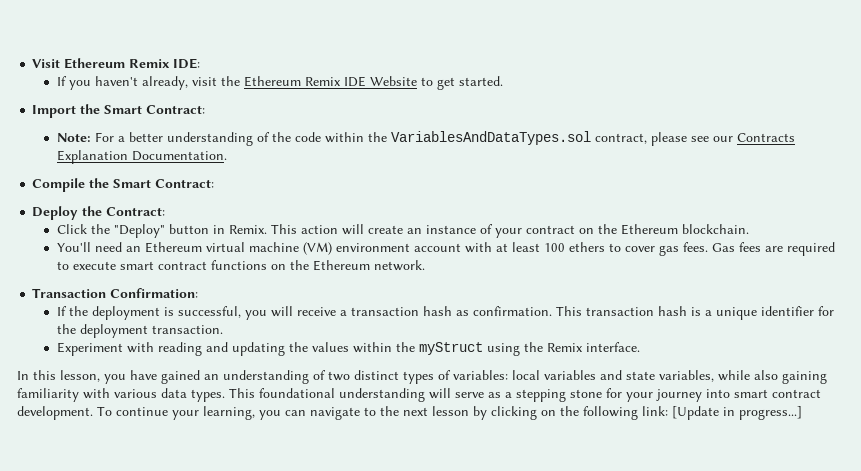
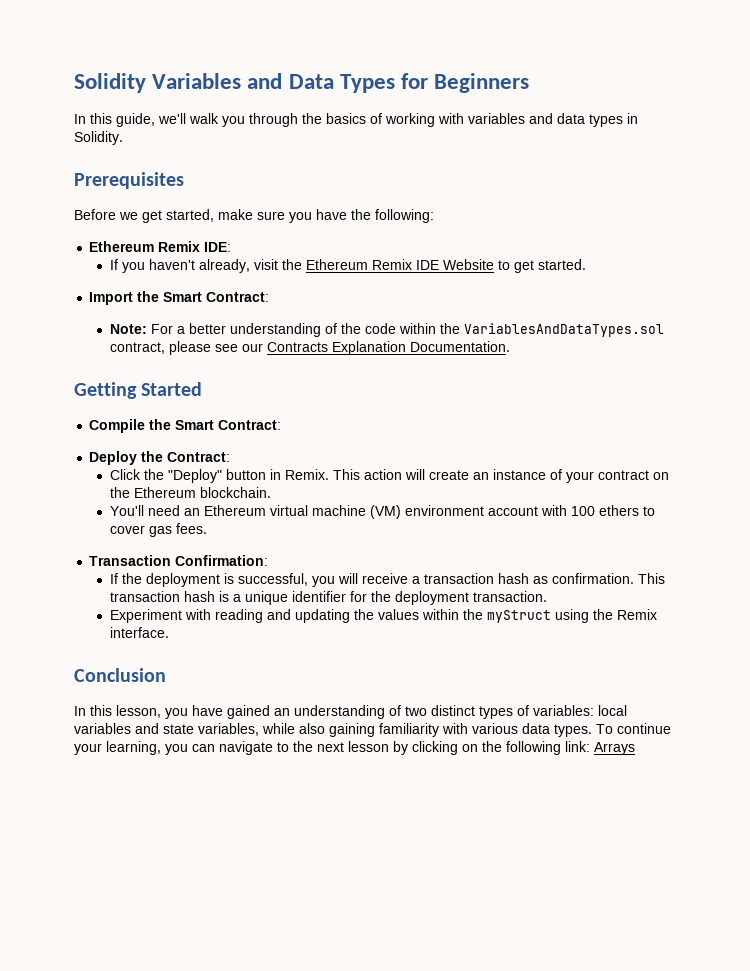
- Visit Ethereum Remix IDE:
+ Solidity Variables and Data Types for Beginners
+ In this guide, we'll walk you through the basics of working with variables and data types in Solidity.
+ Prerequisites
+ Before we get started, make sure you have the following:
+ Ethereum Remix IDE:
+ Getting Started
- You'll need an Ethereum virtual machine (VM) environment account with at least 100 ethers to cover gas fees. Gas fees are required to execute smart contract functions on the Ethereum network.
+ You'll need an Ethereum virtual machine (VM) environment account with 100 ethers to cover gas fees.
+ Conclusion
- This foundational understanding will serve as a stepping stone for your journey into smart contract development.
- To continue your learning, you can navigate to the next lesson by clicking on the following link: [Update in progress...]
+ To continue your learning, you can navigate to the next lesson by clicking on the following link: Arrays

